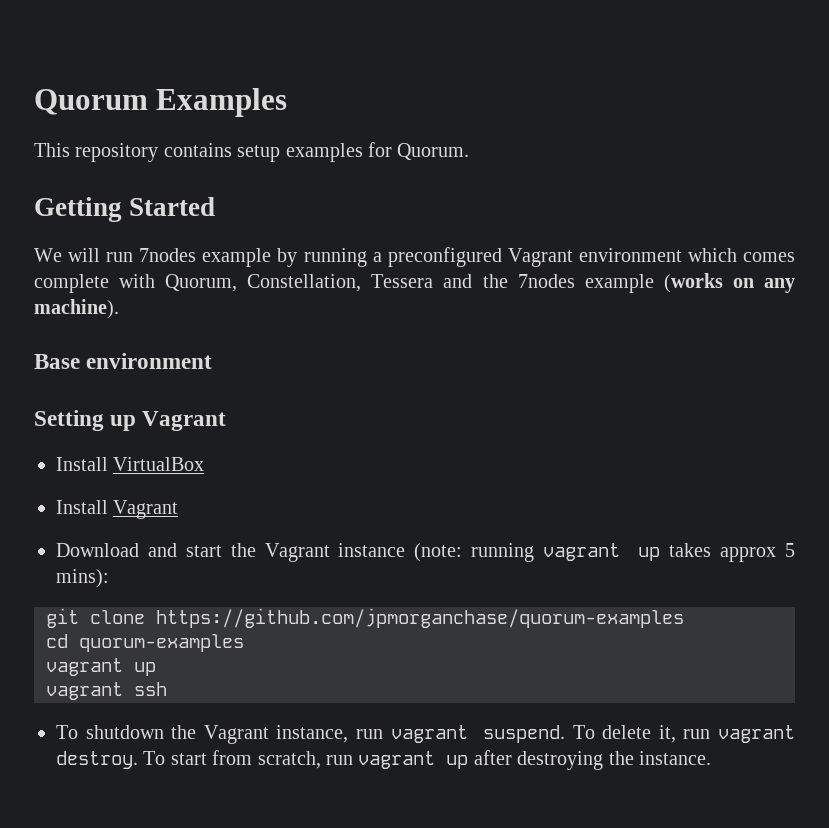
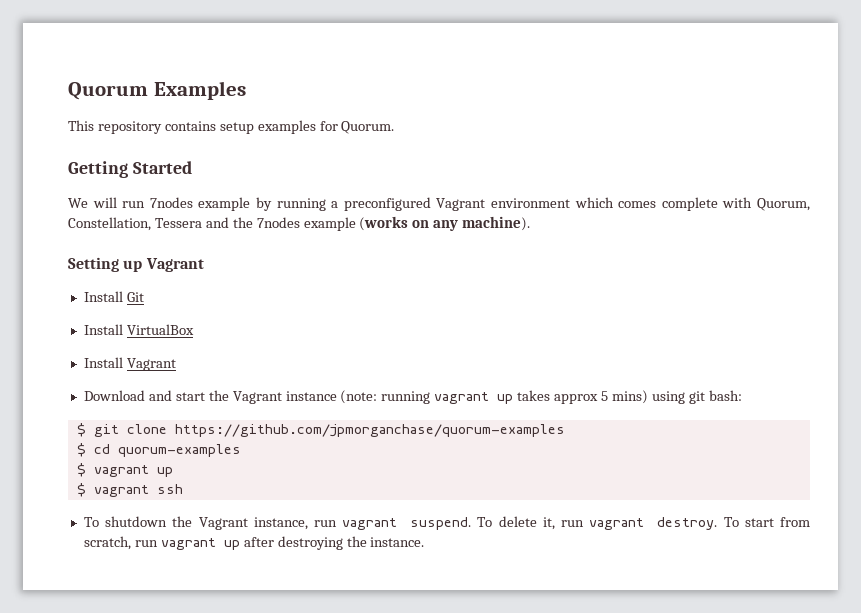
- Base environment
+ Install Git
- Download and start the Vagrant instance (note: running vagrant up takes approx 5 mins):
- git clone https://github.com/jpmorganchase/quorum-examples
+ Download and start the Vagrant instance (note: running vagrant up takes approx 5 mins) using git bash:
+ $ git clone https://github.com/jpmorganchase/quorum-examples
- cd quorum-examples
- vagrant up
+ $ cd quorum-examples
+ $ vagrant up
- vagrant ssh
+ $ vagrant ssh

